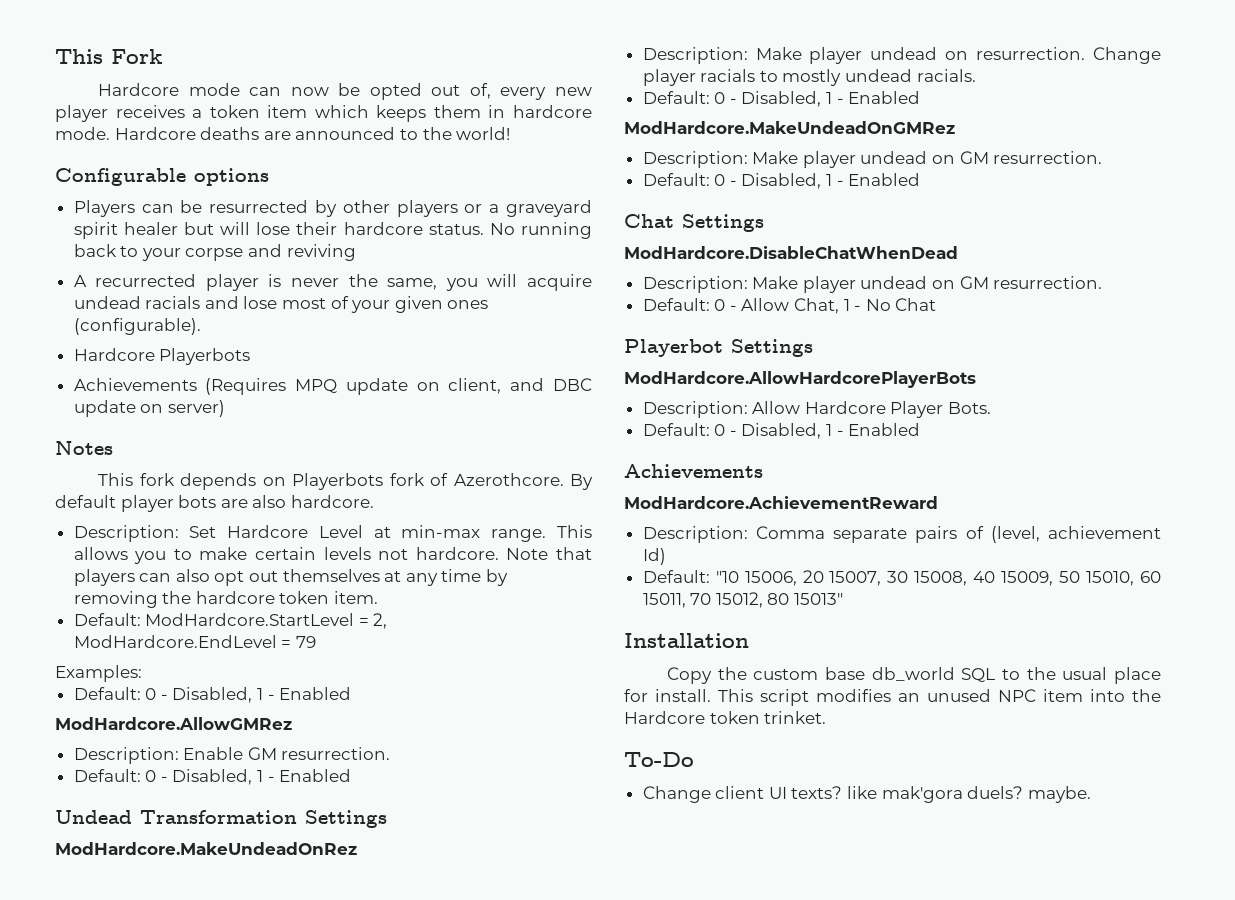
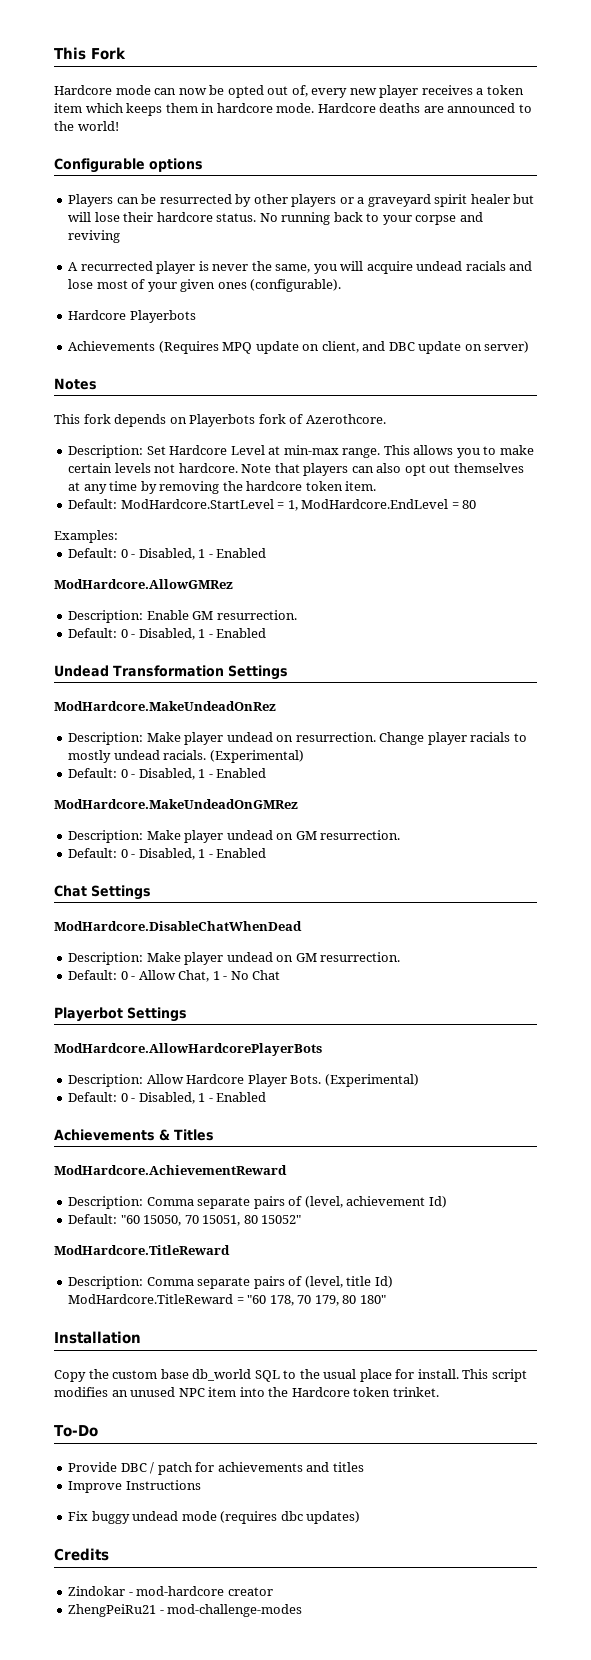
- By default player bots are also hardcore.
- Default: ModHardcore.StartLevel = 2, ModHardcore.EndLevel = 79
+ Default: ModHardcore.StartLevel = 1, ModHardcore.EndLevel = 80
- Change player racials to mostly undead racials.
+ Change player racials to mostly undead racials. (Experimental)
- Description: Allow Hardcore Player Bots.
+ Description: Allow Hardcore Player Bots. (Experimental)
  Default: 0 - Disabled, 1 - Enabled
- Achievements
+ Achievements & Titles
- Default: "10 15006, 20 15007, 30 15008, 40 15009, 50 15010, 60 15011, 70 15012, 80 15013"
+ Default: "60 15050, 70 15051, 80 15052"
+ ModHardcore.TitleReward
+ Description: Comma separate pairs of (level, title Id) ModHardcore.TitleReward = "60 178, 70 179, 80 180"
- Change client UI texts? like mak'gora duels? maybe.
+ Provide DBC / patch for achievements and titles
+ Improve Instructions
+ Fix buggy undead mode (requires dbc updates)
+ Credits
+ Zindokar - mod-hardcore creator
+ ZhengPeiRu21 - mod-challenge-modes

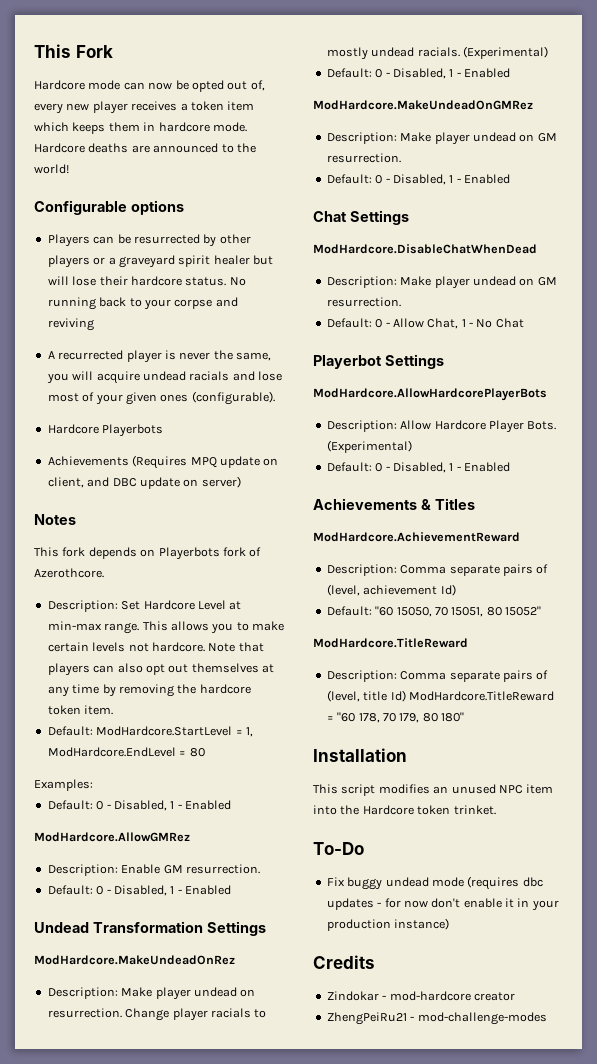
- Copy the custom base db_world SQL to the usual place for install.
- Provide DBC / patch for achievements and titles
- Improve Instructions
- Fix buggy undead mode (requires dbc updates)
+ Fix buggy undead mode (requires dbc updates - for now don't enable it in your production instance)

